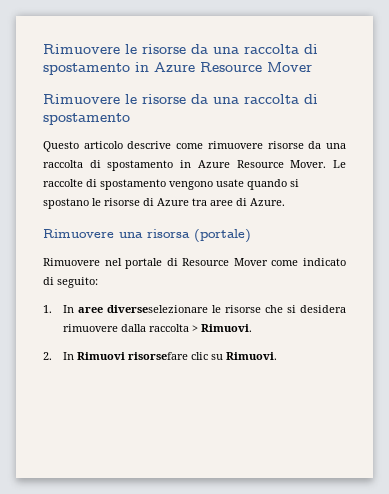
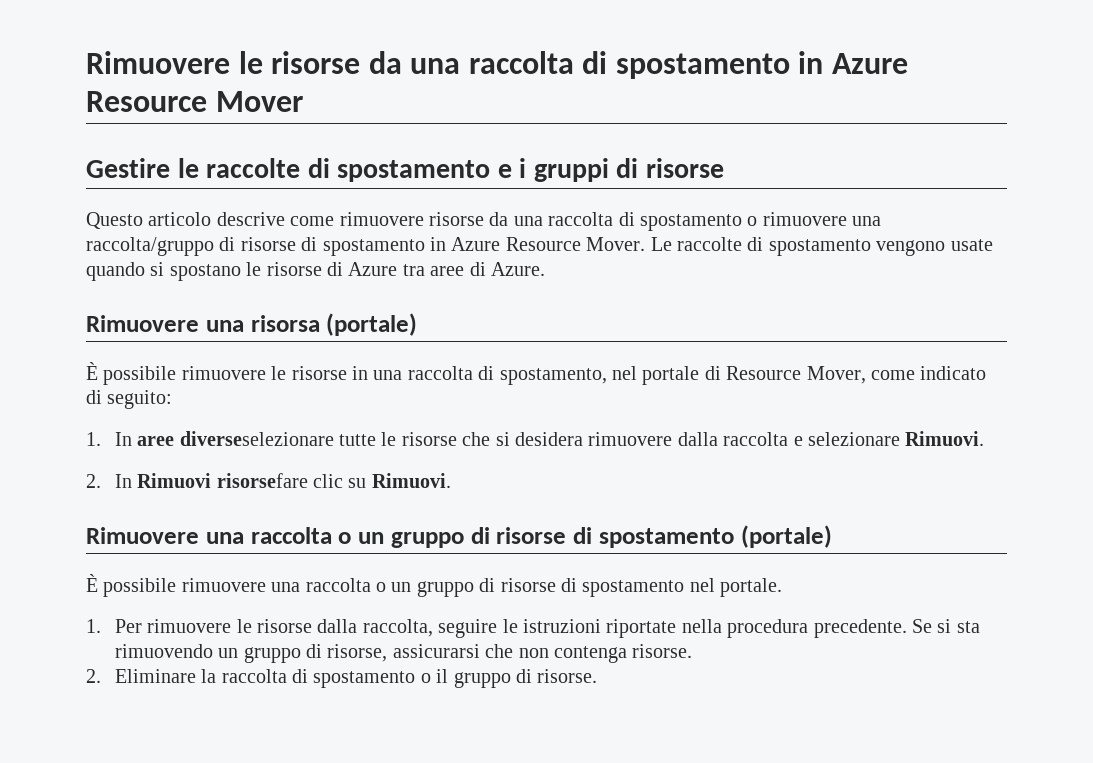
  Rimuovere le risorse da una raccolta di spostamento in Azure Resource Mover
- Rimuovere le risorse da una raccolta di spostamento
+ Gestire le raccolte di spostamento e i gruppi di risorse
- Questo articolo descrive come rimuovere risorse da una raccolta di spostamento in Azure Resource Mover.
+ Questo articolo descrive come rimuovere risorse da una raccolta di spostamento o rimuovere una raccolta/gruppo di risorse di spostamento in Azure Resource Mover.
- Rimuovere nel portale di Resource Mover come indicato di seguito:
+ È possibile rimuovere le risorse in una raccolta di spostamento, nel portale di Resource Mover, come indicato di seguito:
- 1. In aree diverseselezionare le risorse che si desidera rimuovere dalla raccolta > Rimuovi.
+ 1. In aree diverseselezionare tutte le risorse che si desidera rimuovere dalla raccolta e selezionare Rimuovi.
+ Rimuovere una raccolta o un gruppo di risorse di spostamento (portale)
+ È possibile rimuovere una raccolta o un gruppo di risorse di spostamento nel portale.
+ 1. Per rimuovere le risorse dalla raccolta, seguire le istruzioni riportate nella procedura precedente. Se si sta rimuovendo un gruppo di risorse, assicurarsi che non contenga risorse.
+ 2. Eliminare la raccolta di spostamento o il gruppo di risorse.

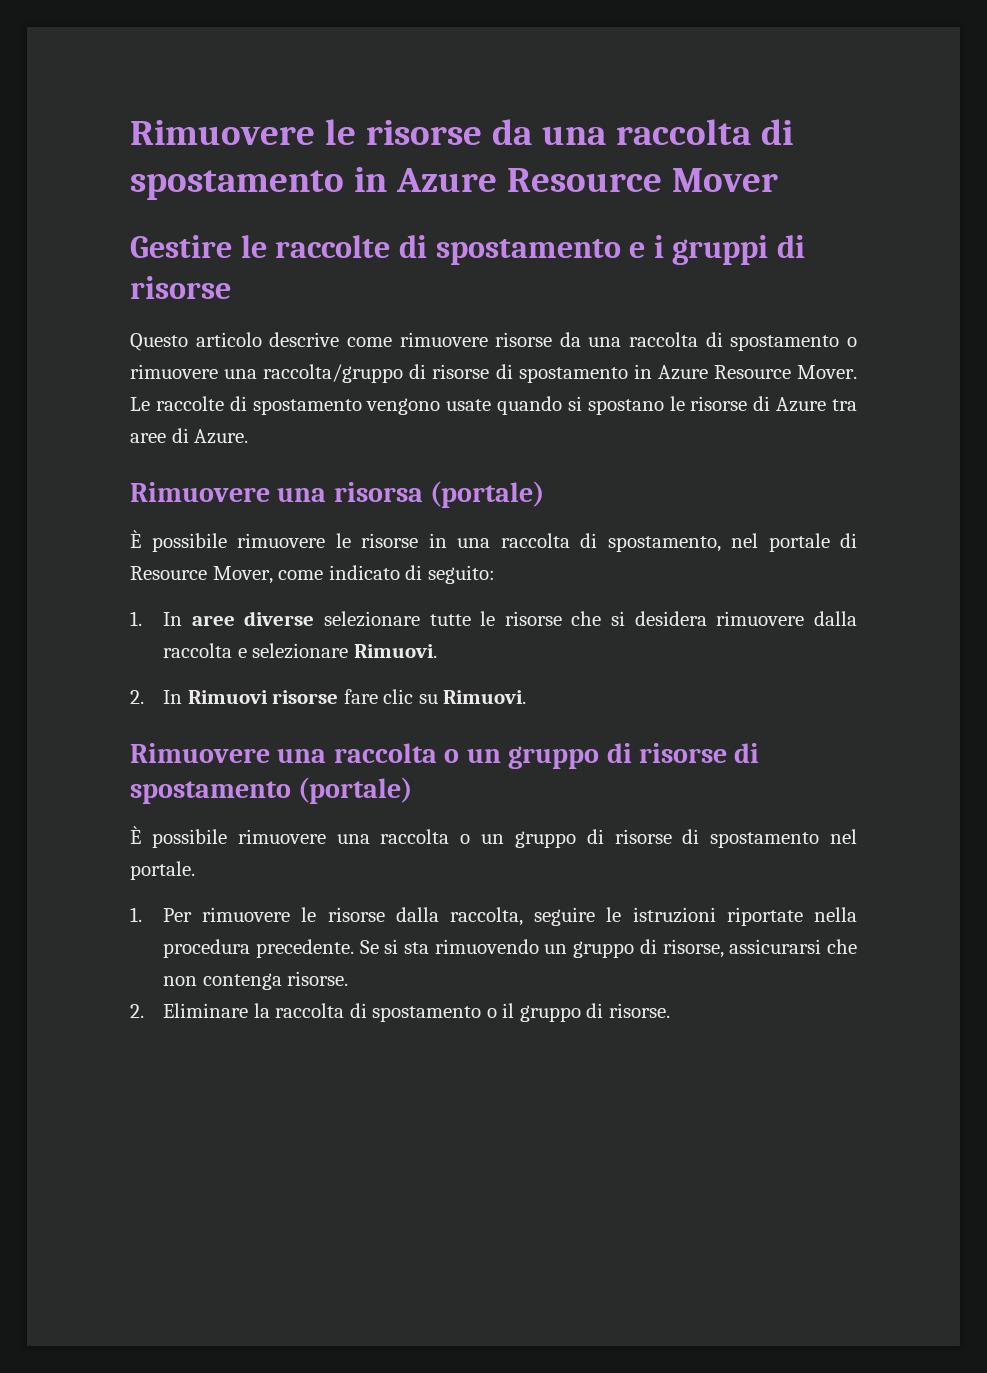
- 1. In aree diverseselezionare tutte le risorse che si desidera rimuovere dalla raccolta e selezionare Rimuovi.
+ 1. In aree diverse selezionare tutte le risorse che si desidera rimuovere dalla raccolta e selezionare Rimuovi.
- 2. In Rimuovi risorsefare clic su Rimuovi.
+ 2. In Rimuovi risorse fare clic su Rimuovi.

